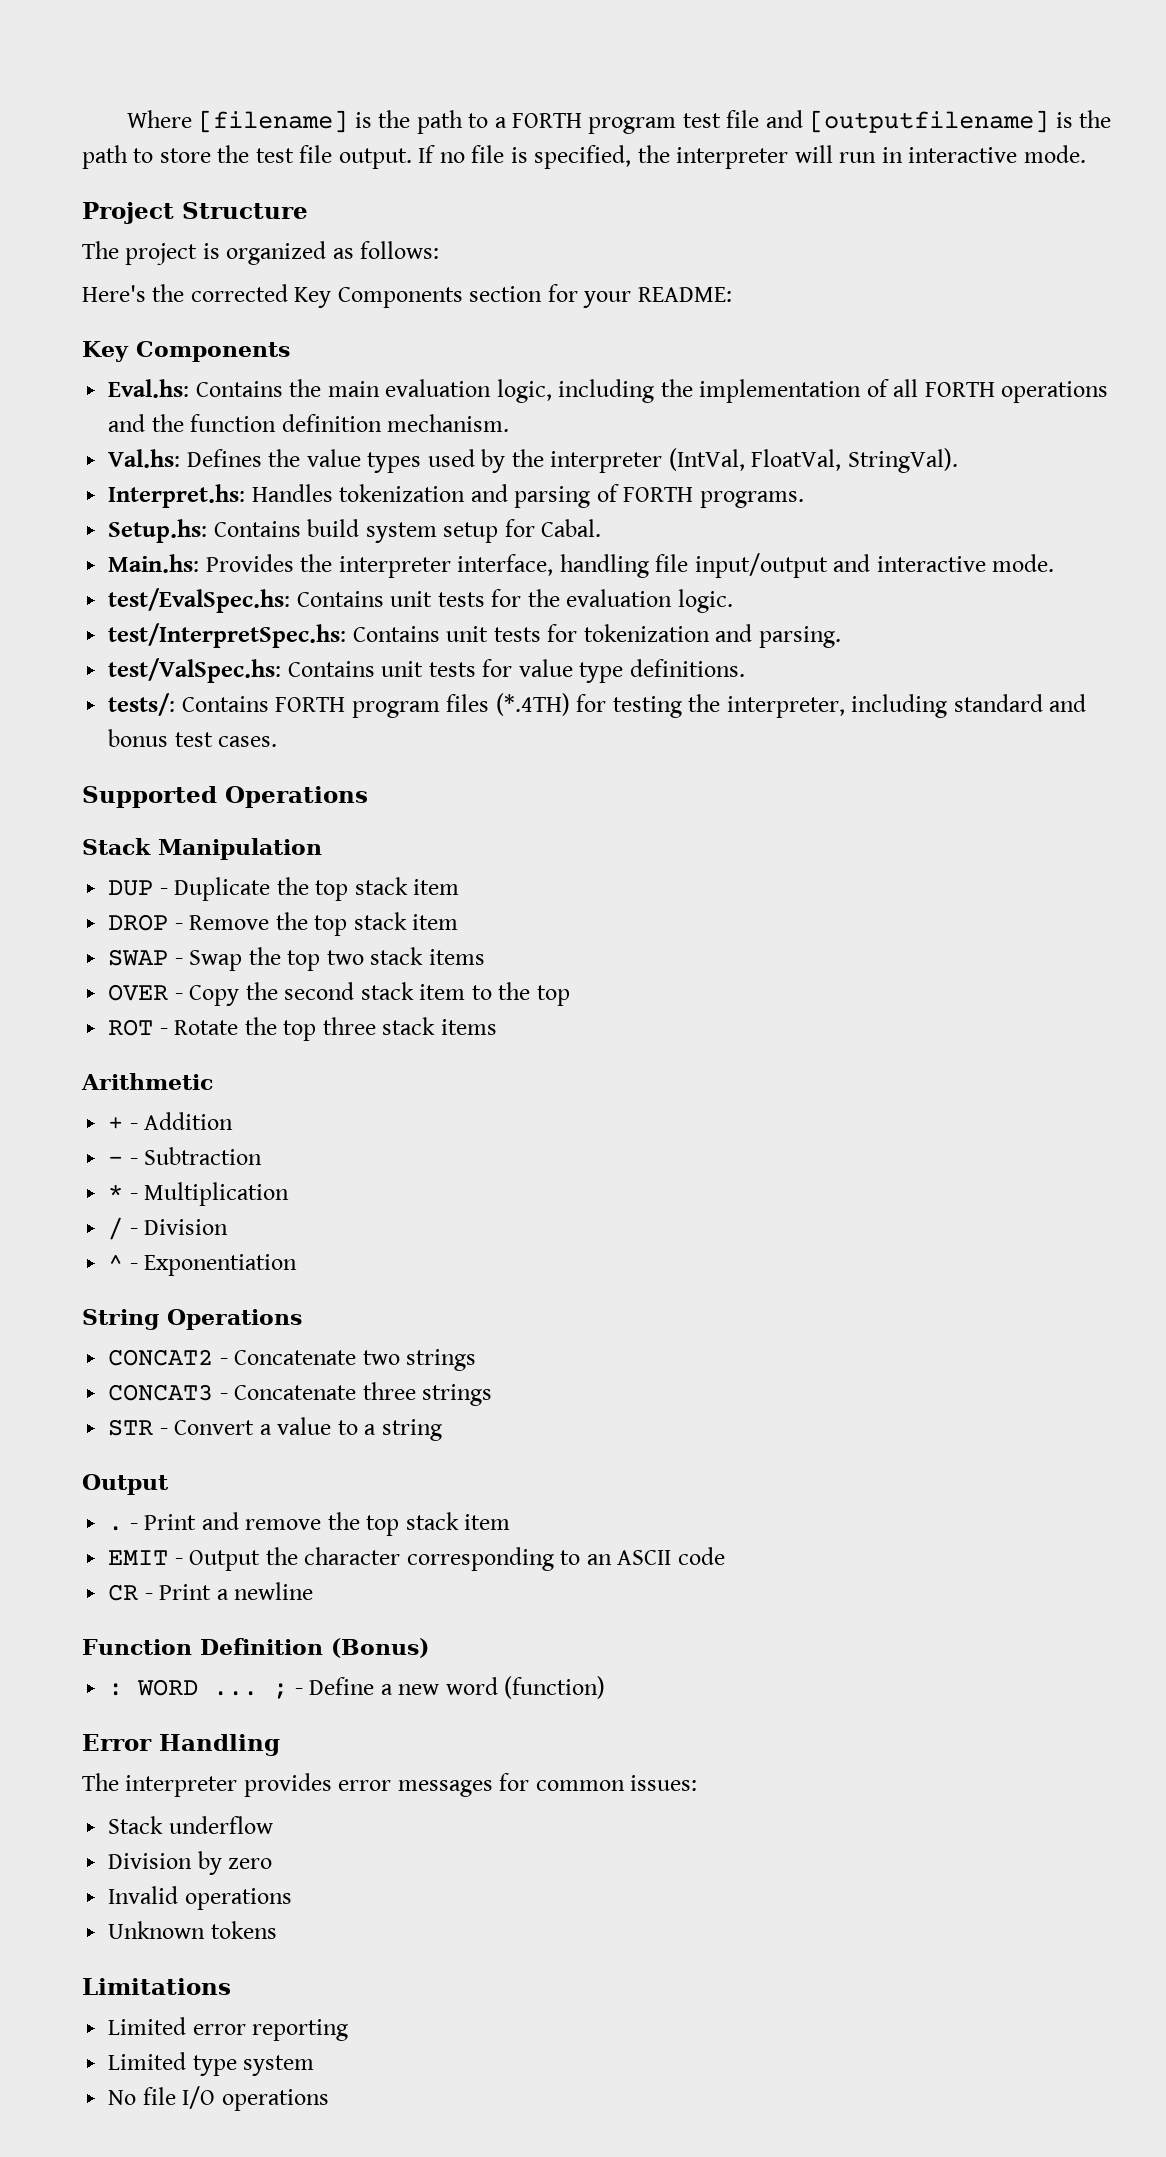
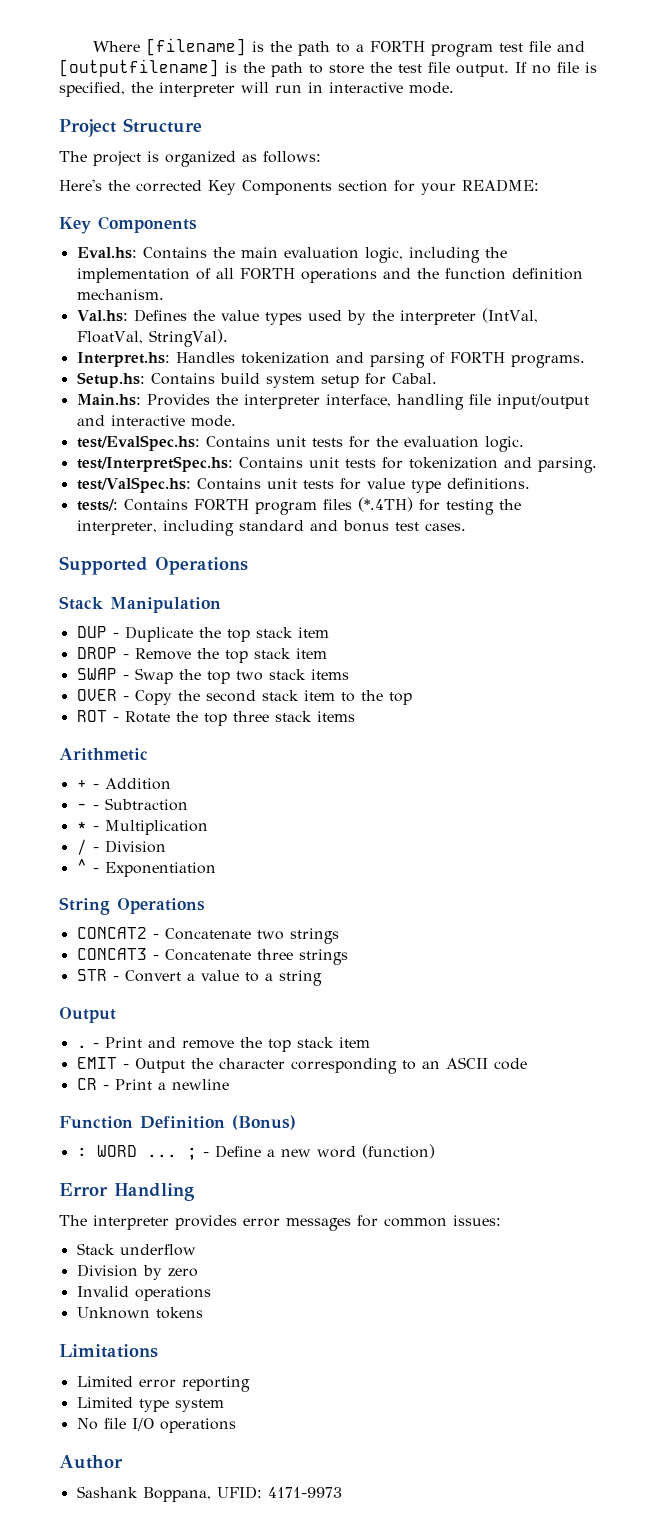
+ Author
+ Sashank Boppana, UFID: 4171-9973

